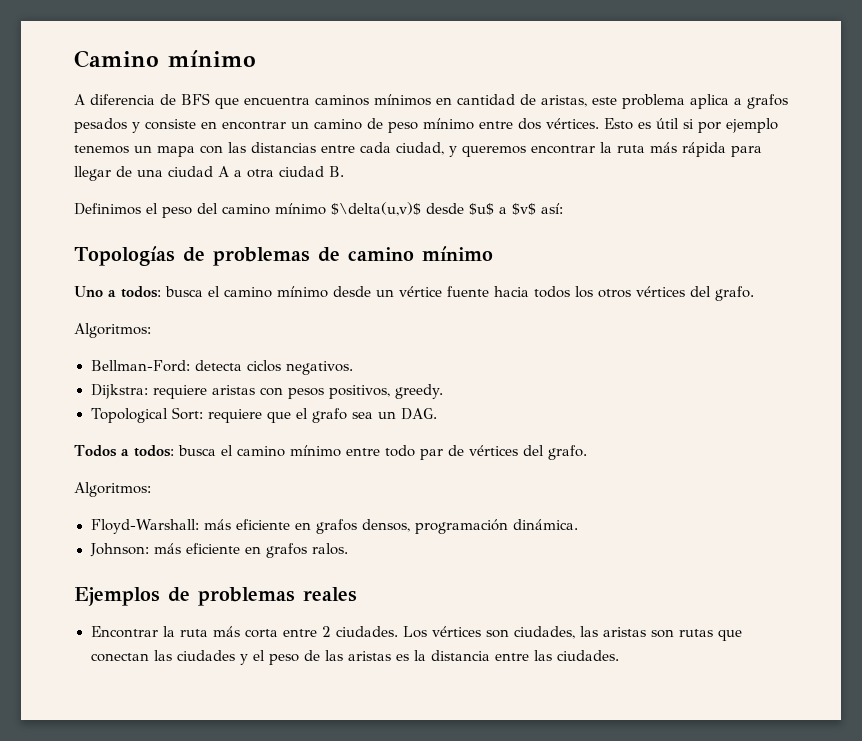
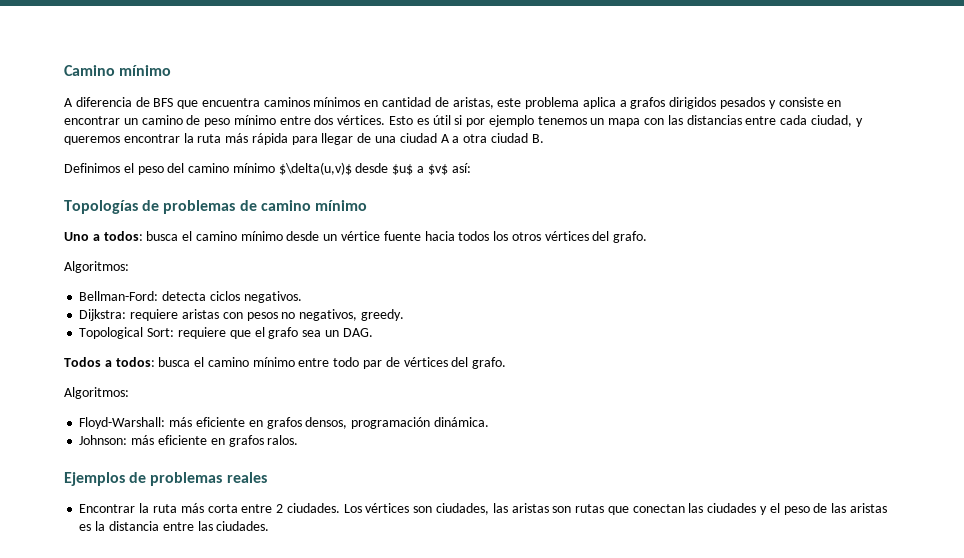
- A diferencia de BFS que encuentra caminos mínimos en cantidad de aristas, este problema aplica a grafos pesados y consiste en encontrar un camino de peso mínimo entre dos vértices.
+ A diferencia de BFS que encuentra caminos mínimos en cantidad de aristas, este problema aplica a grafos dirigidos pesados y consiste en encontrar un camino de peso mínimo entre dos vértices.
- Dijkstra: requiere aristas con pesos positivos, greedy.
+ Dijkstra: requiere aristas con pesos no negativos, greedy.

